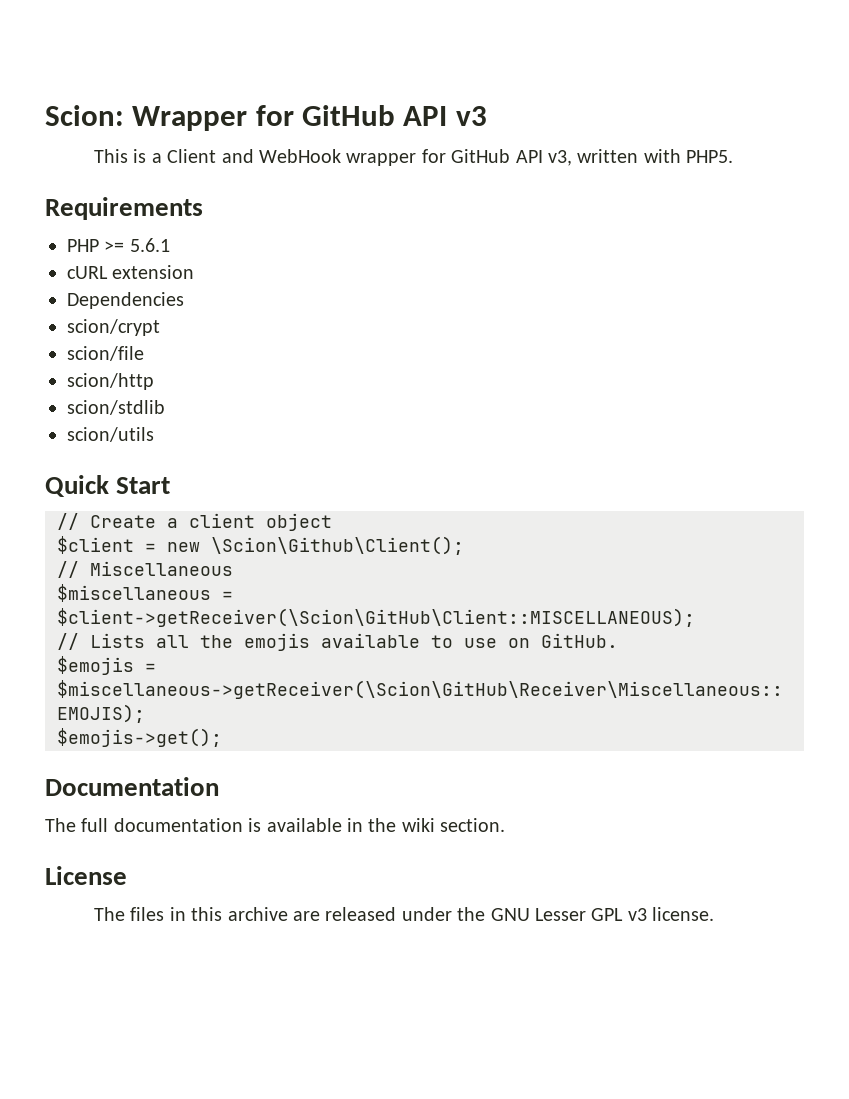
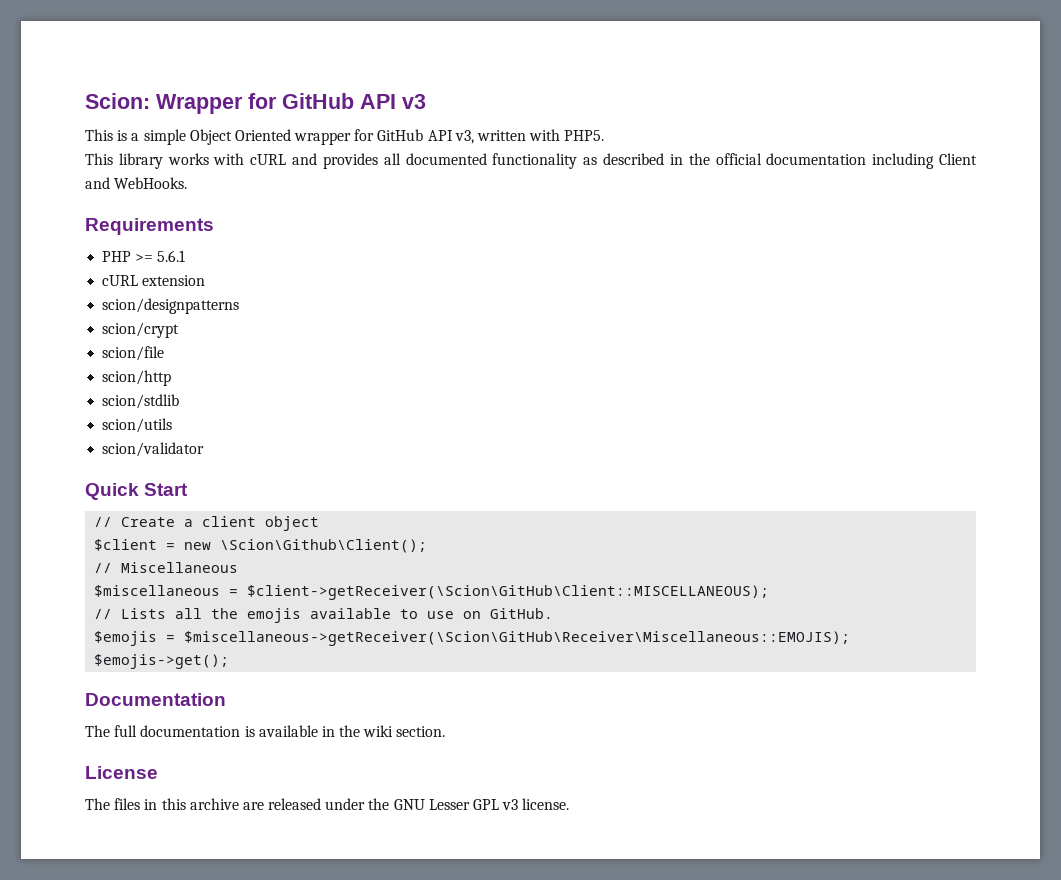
- This is a Client and WebHook wrapper for GitHub API v3, written with PHP5.
+ This is a simple Object Oriented wrapper for GitHub API v3, written with PHP5.
+ This library works with cURL and provides all documented functionality as described in the official documentation including Client and WebHooks.
- Dependencies
+ scion/designpatterns
+ scion/validator

